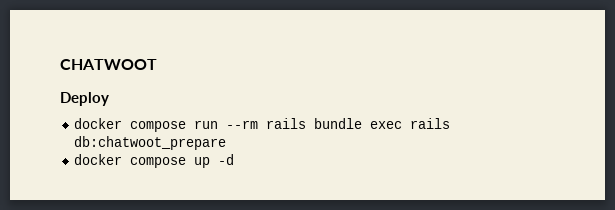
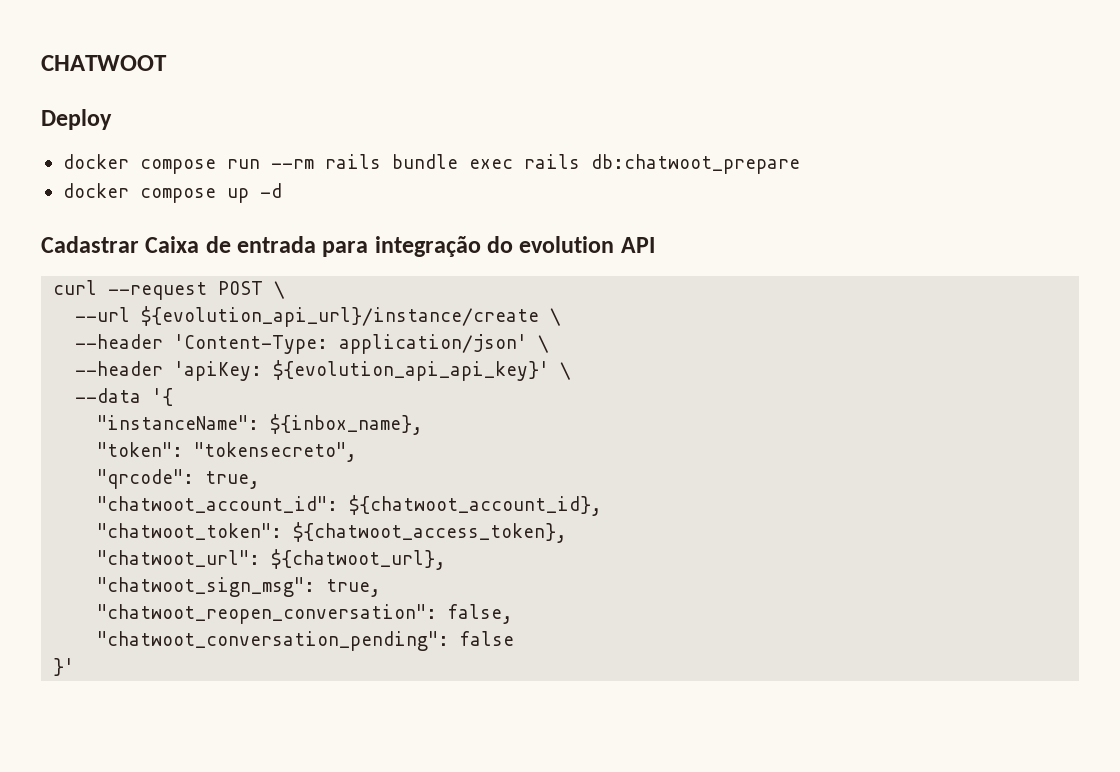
+ Cadastrar Caixa de entrada para integração do evolution API
+ curl --request POST \
+ --url ${evolution_api_url}/instance/create \
+ --header 'Content-Type: application/json' \
+ --header 'apiKey: ${evolution_api_api_key}' \
+ --data '{
+ "instanceName": ${inbox_name},
+ "token": "tokensecreto",
+ "qrcode": true,
+ "chatwoot_account_id": ${chatwoot_account_id},
+ "chatwoot_token": ${chatwoot_access_token},
+ "chatwoot_url": ${chatwoot_url},
+ "chatwoot_sign_msg": true,
+ "chatwoot_reopen_conversation": false,
+ "chatwoot_conversation_pending": false
+ }'

